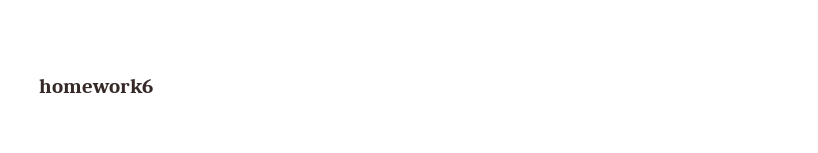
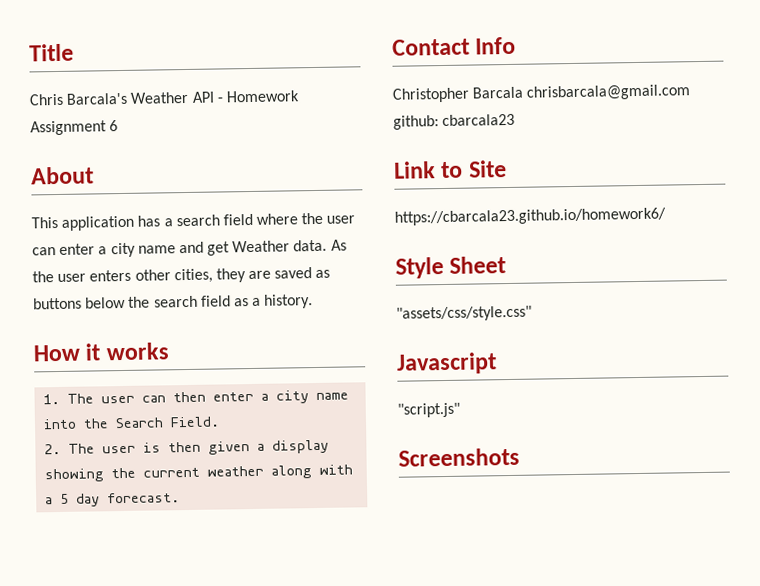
- homework6
+ Title
+ Chris Barcala's Weather API - Homework Assignment 6
+ About
+ This application has a search field where the user can enter a city name and get Weather data. As the user enters other cities, they are saved as buttons below the search field as a history.
+ How it works
+ 1. The user can then enter a city name into the Search Field.
+ 2. The user is then given a display showing the current weather along with a 5 day forecast.
+ Contact Info
+ Christopher Barcala chrisbarcala@gmail.com github: cbarcala23
+ Link to Site
+ https://cbarcala23.github.io/homework6/
+ Style Sheet
+ "assets/css/style.css"
+ Javascript
+ "script.js"
+ Screenshots

